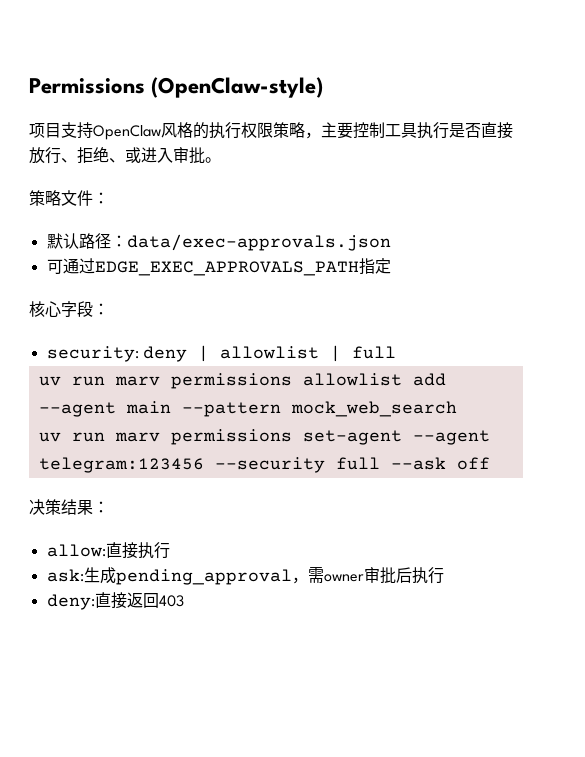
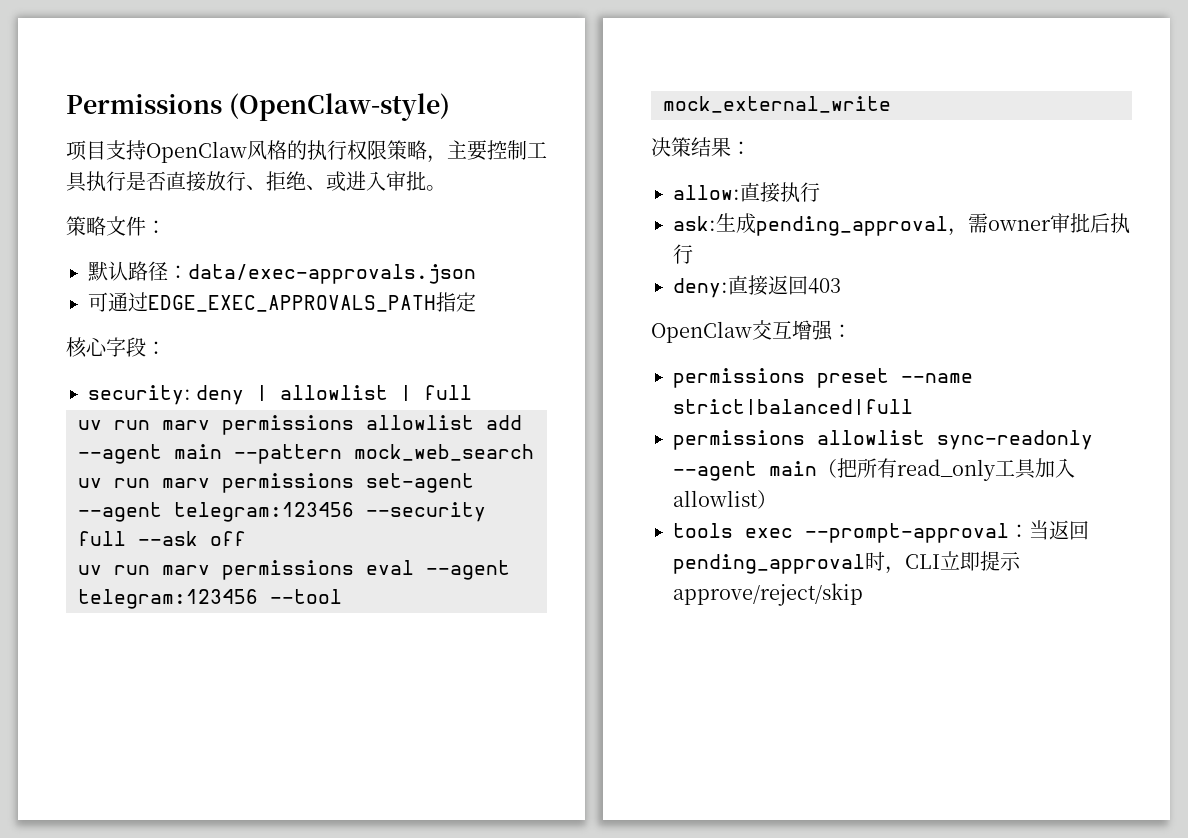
+ uv run marv permissions eval --agent telegram:123456 --tool mock_external_write
+ OpenClaw交互增强：
+ permissions preset --name strict|balanced|full
+ permissions allowlist sync-readonly --agent main（把所有read_only工具加入allowlist）
+ tools exec --prompt-approval：当返回pending_approval时，CLI立即提示approve/reject/skip

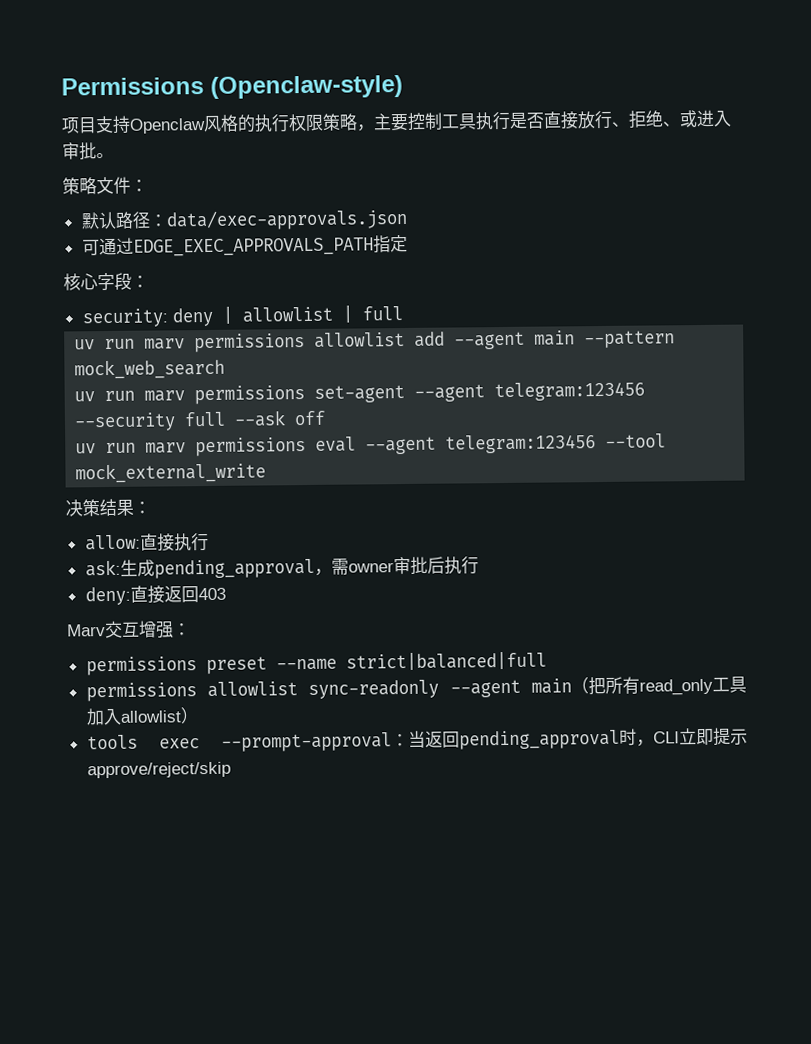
- Permissions (OpenClaw-style)
+ Permissions (Openclaw-style)
- 项目支持OpenClaw风格的执行权限策略，主要控制工具执行是否直接放行、拒绝、或进入审批。
+ 项目支持Openclaw风格的执行权限策略，主要控制工具执行是否直接放行、拒绝、或进入审批。
- OpenClaw交互增强：
+ Marv交互增强：

